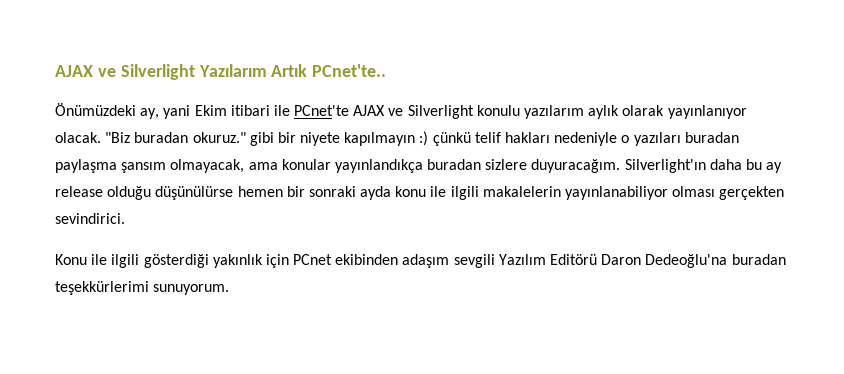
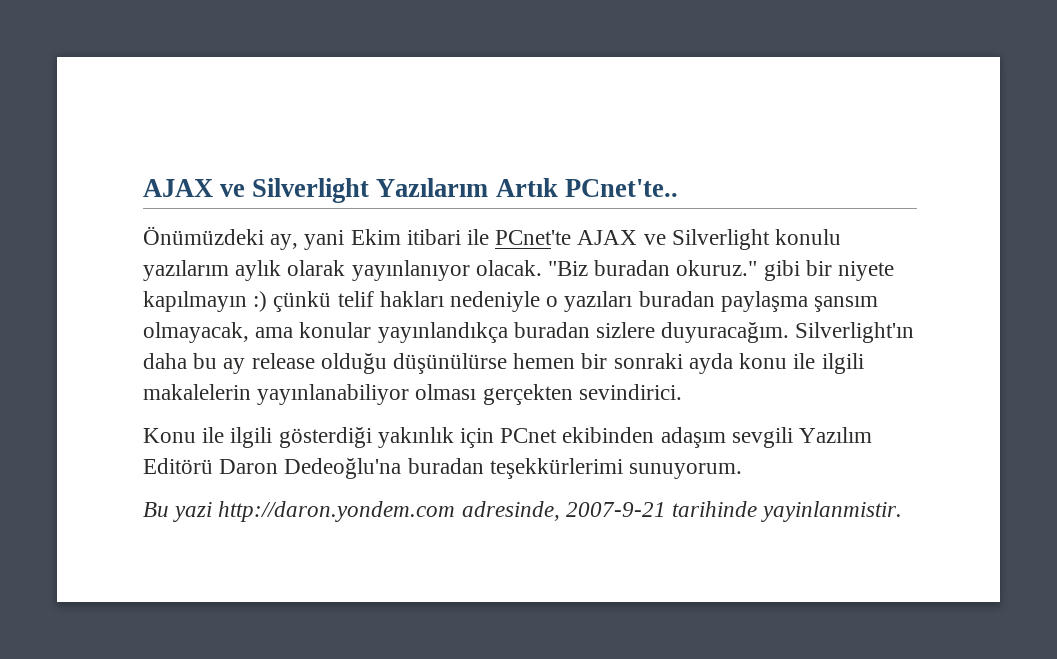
+ Bu yazi http://daron.yondem.com adresinde, 2007-9-21 tarihinde yayinlanmistir.

